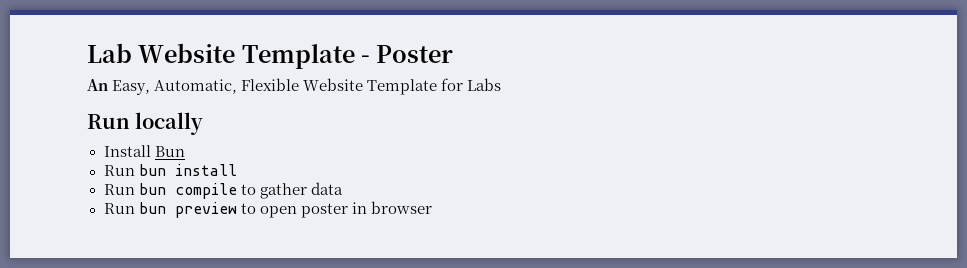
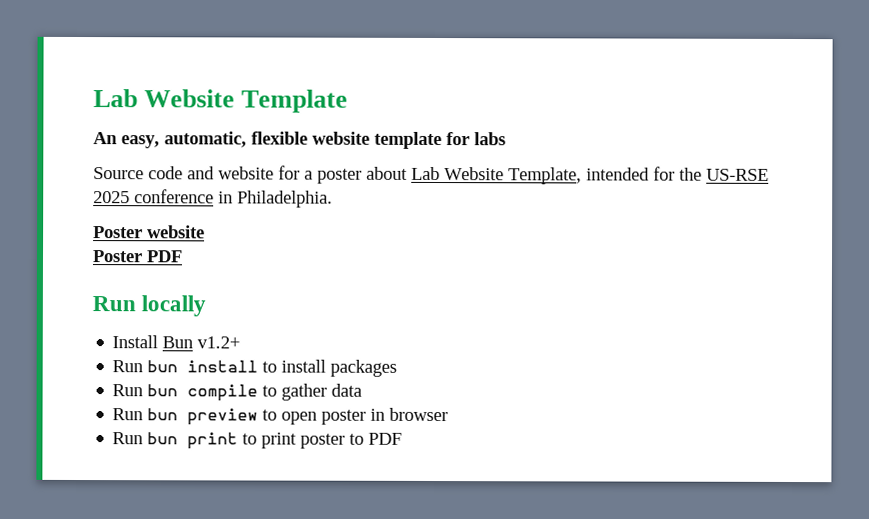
- Lab Website Template - Poster
+ Lab Website Template
- An Easy, Automatic, Flexible Website Template for Labs
+ An easy, automatic, flexible website template for labs
+ Source code and website for a poster about Lab Website Template, intended for the US-RSE 2025 conference in Philadelphia.
+ Poster website
+ Poster PDF
- Install Bun
+ Install Bun v1.2+
- Run bun install
+ Run bun install to install packages
+ Run bun print to print poster to PDF

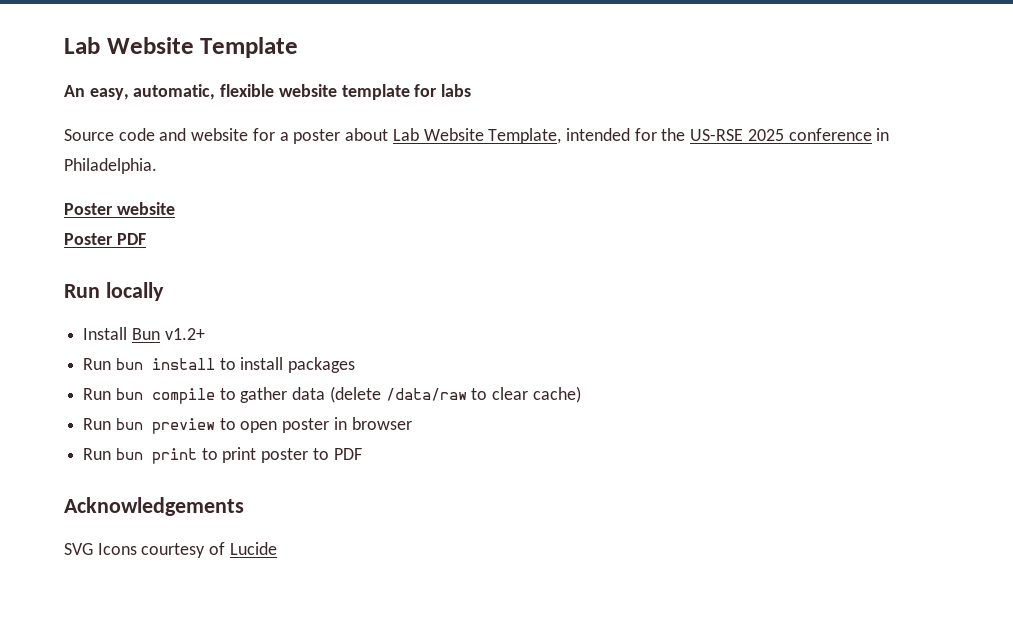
- Run bun compile to gather data
+ Run bun compile to gather data (delete /data/raw to clear cache)
+ Acknowledgements
+ SVG Icons courtesy of Lucide

